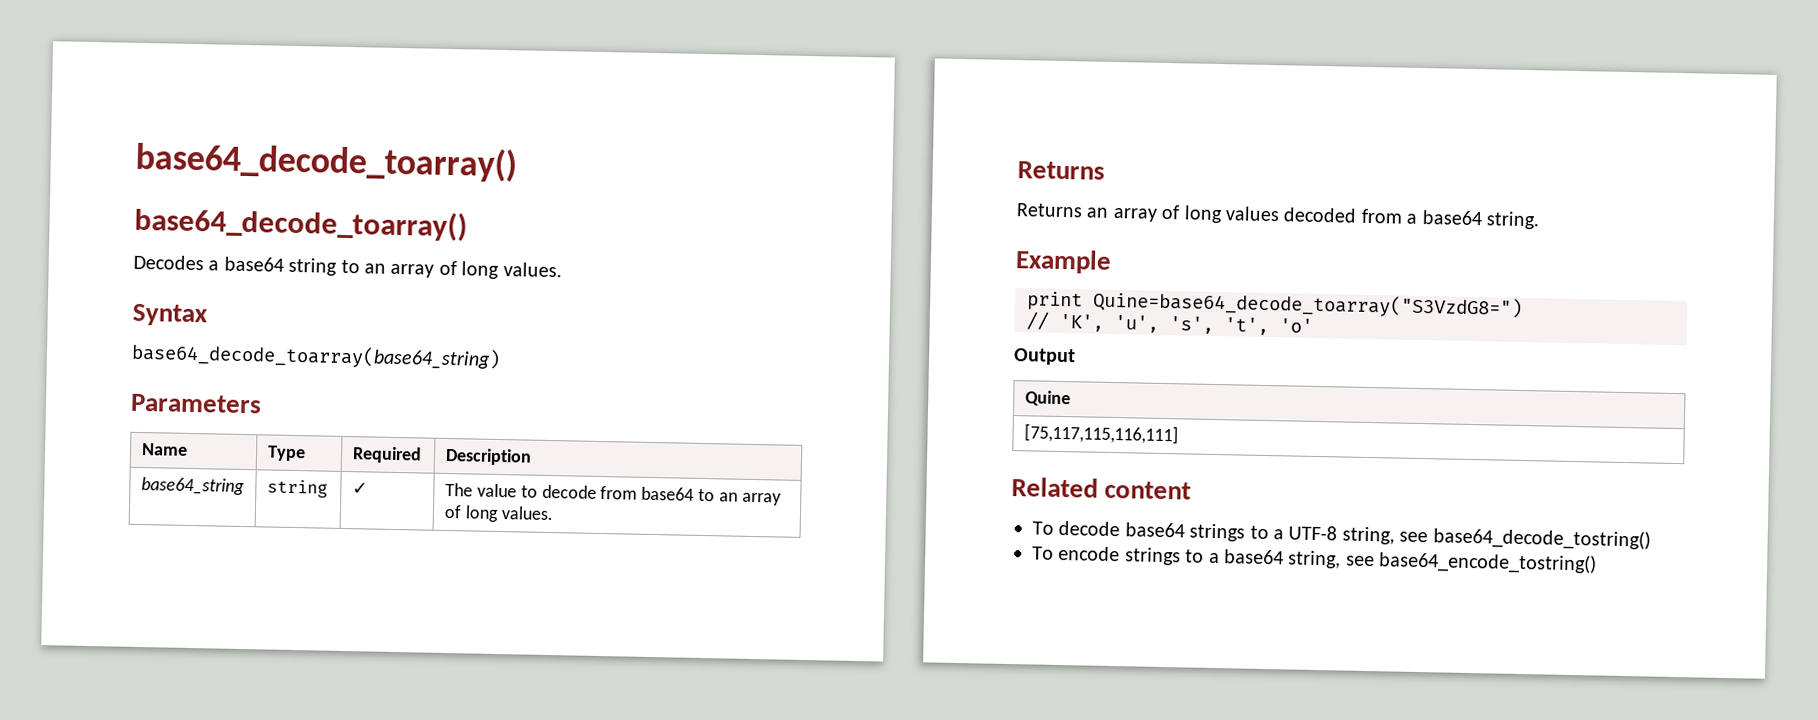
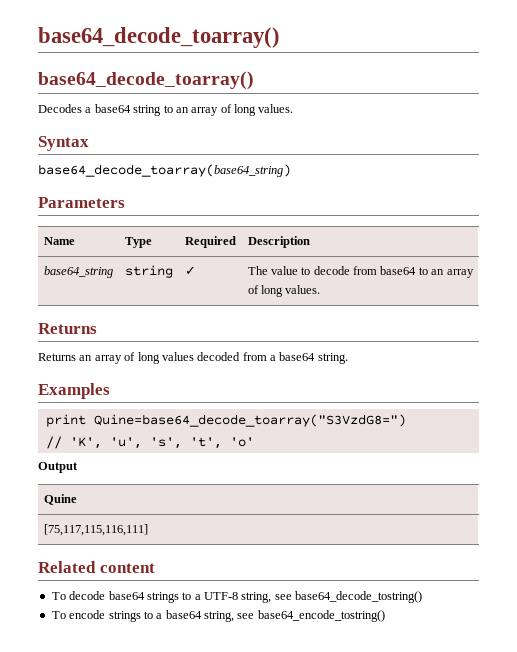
- Example
+ Examples

